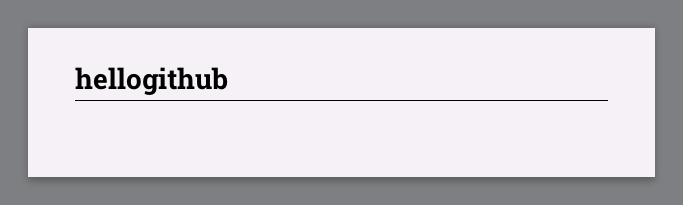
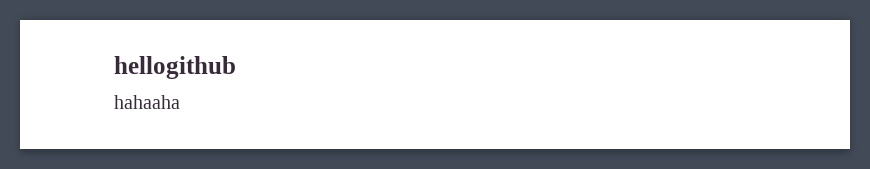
+ hahaaha

